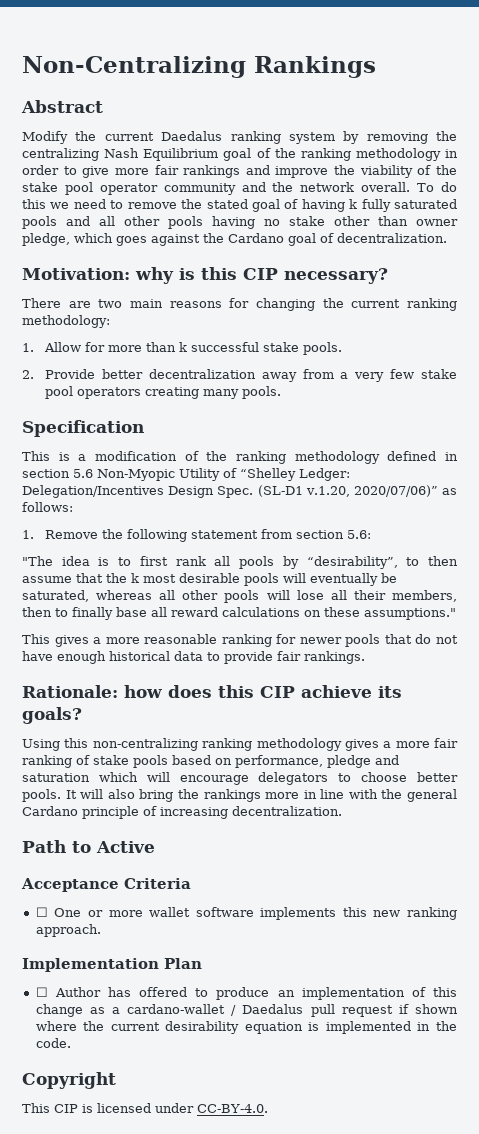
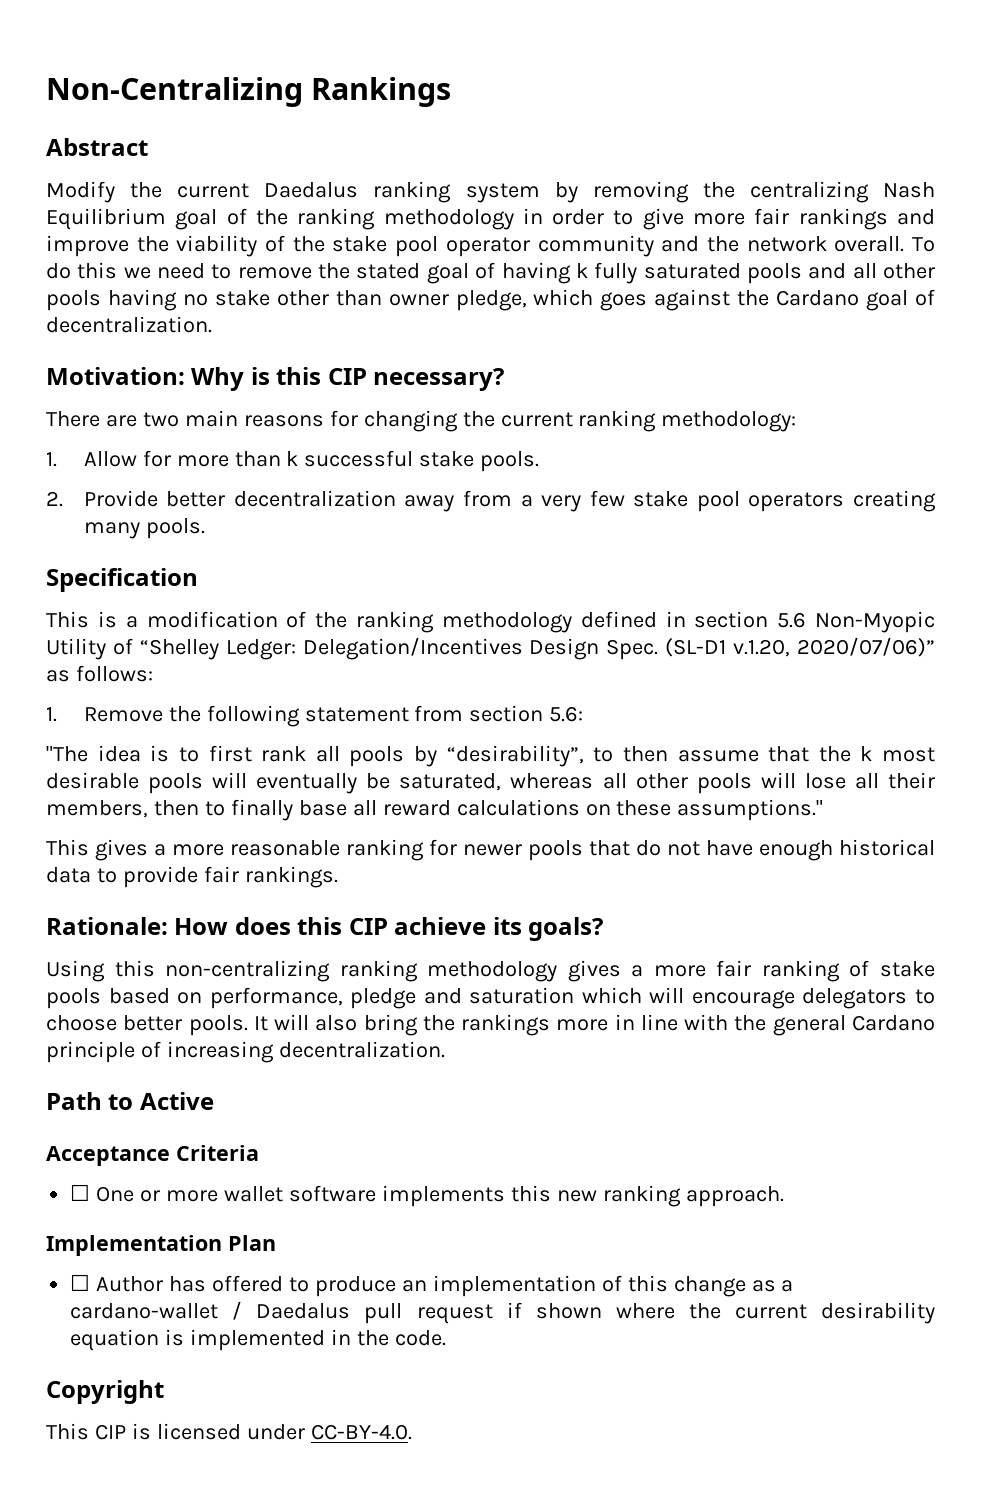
- Motivation: why is this CIP necessary?
+ Motivation: Why is this CIP necessary?
- Rationale: how does this CIP achieve its goals?
+ Rationale: How does this CIP achieve its goals?

